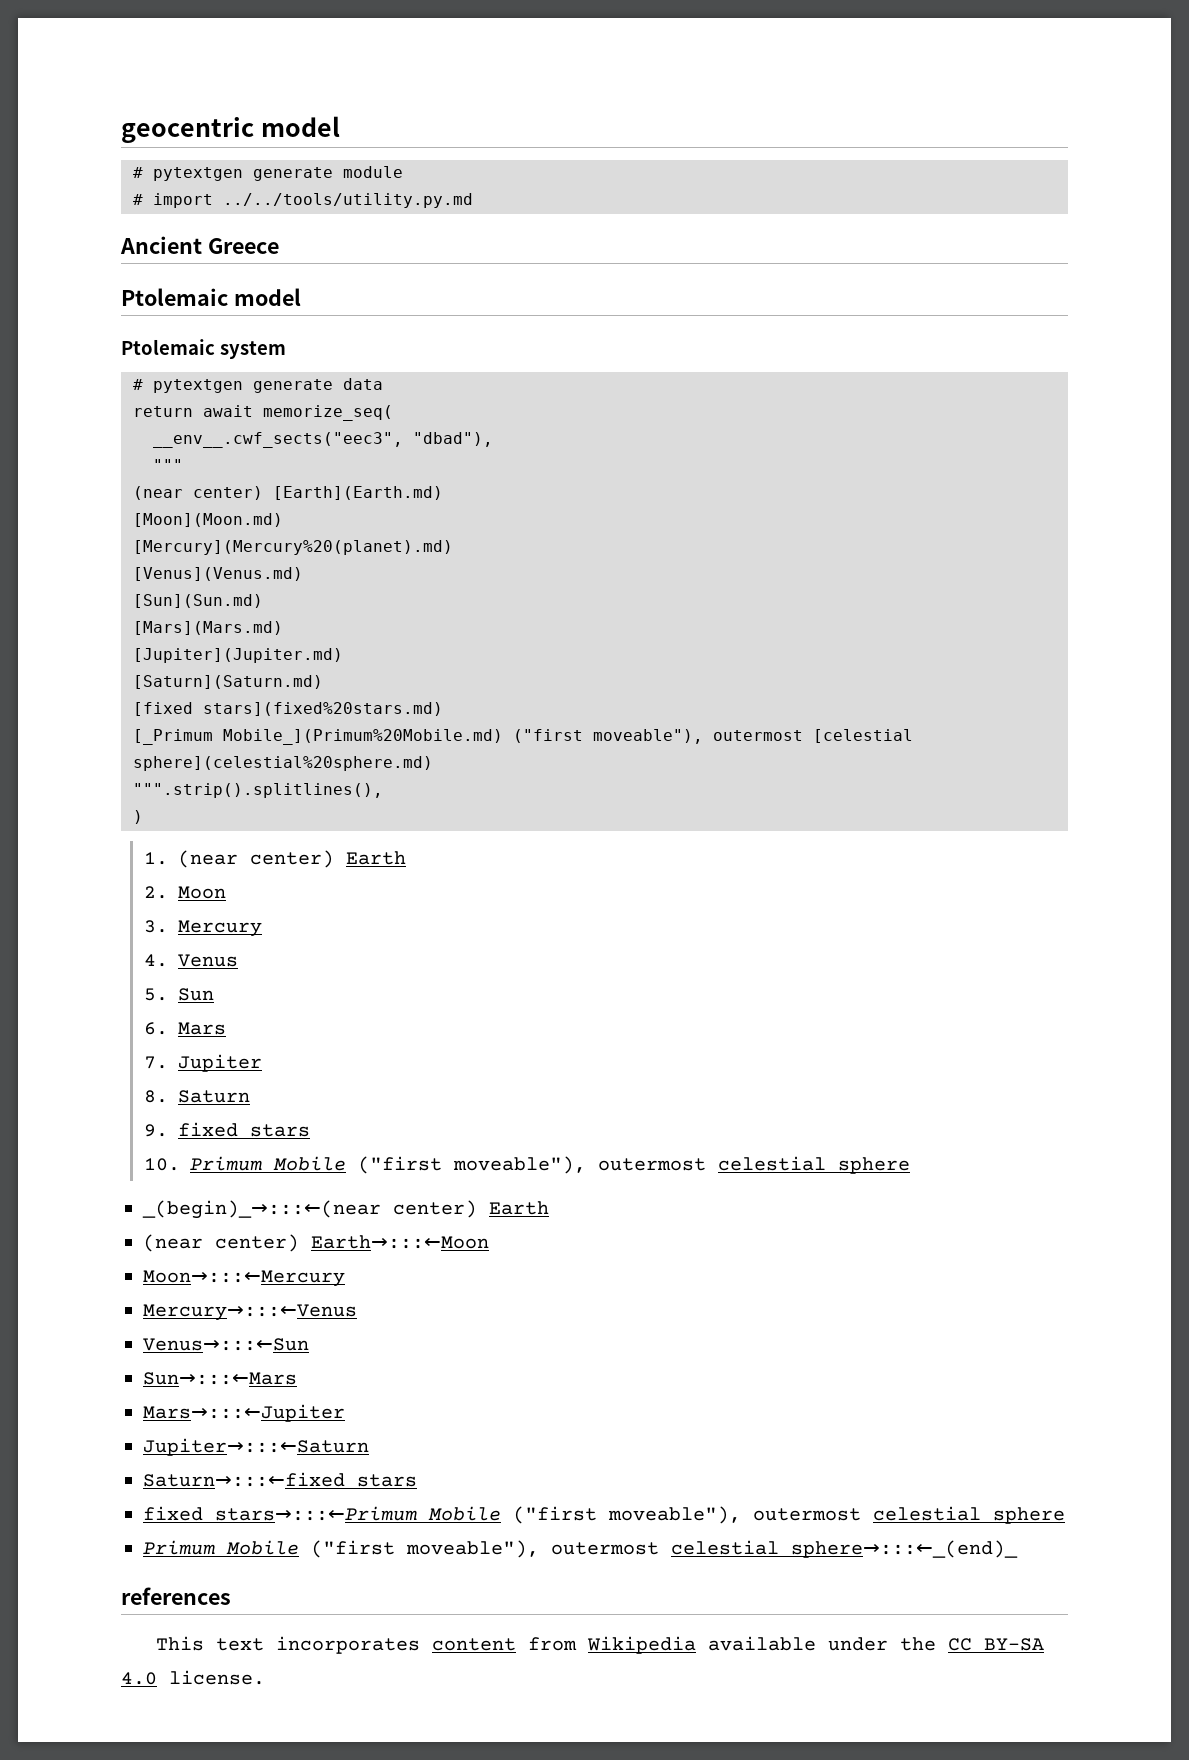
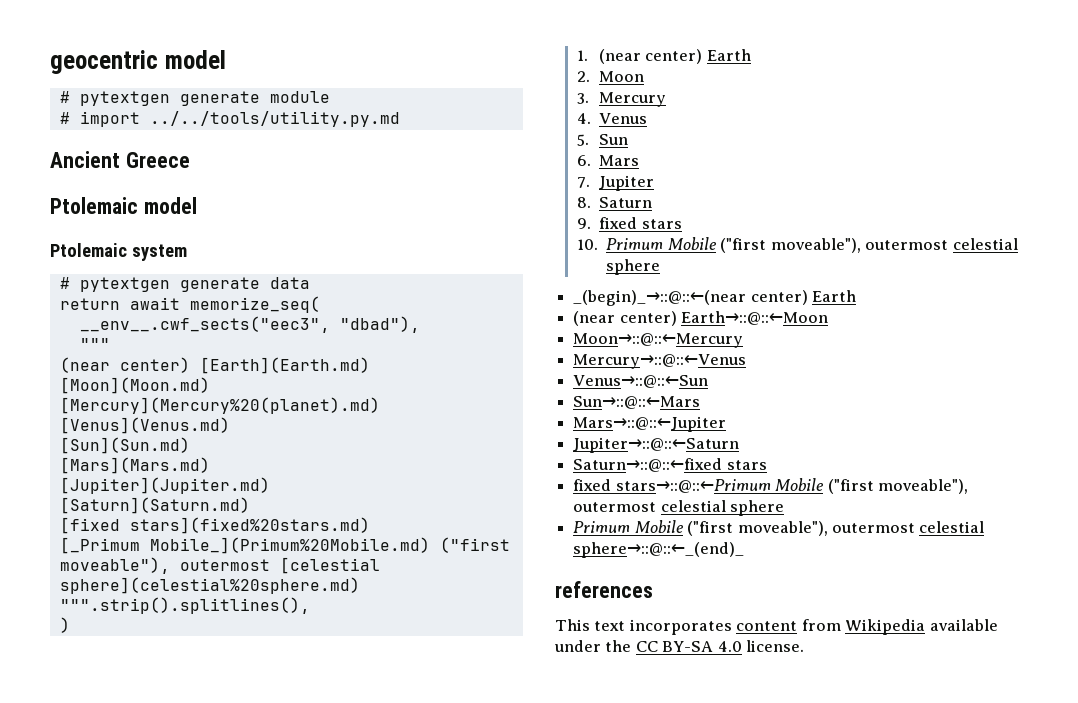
- _(begin)_→:::←(near center) Earth
+ _(begin)_→::@::←(near center) Earth
- (near center) Earth→:::←Moon
- Moon→:::←Mercury
- Mercury→:::←Venus
- Venus→:::←Sun
- Sun→:::←Mars
- Mars→:::←Jupiter
- Jupiter→:::←Saturn
- Saturn→:::←fixed stars
+ (near center) Earth→::@::←Moon
+ Moon→::@::←Mercury
+ Mercury→::@::←Venus
+ Venus→::@::←Sun
+ Sun→::@::←Mars
+ Mars→::@::←Jupiter
+ Jupiter→::@::←Saturn
+ Saturn→::@::←fixed stars
- fixed stars→:::←Primum Mobile ("first moveable"), outermost celestial sphere
+ fixed stars→::@::←Primum Mobile ("first moveable"), outermost celestial sphere
- Primum Mobile ("first moveable"), outermost celestial sphere→:::←_(end)_
+ Primum Mobile ("first moveable"), outermost celestial sphere→::@::←_(end)_

